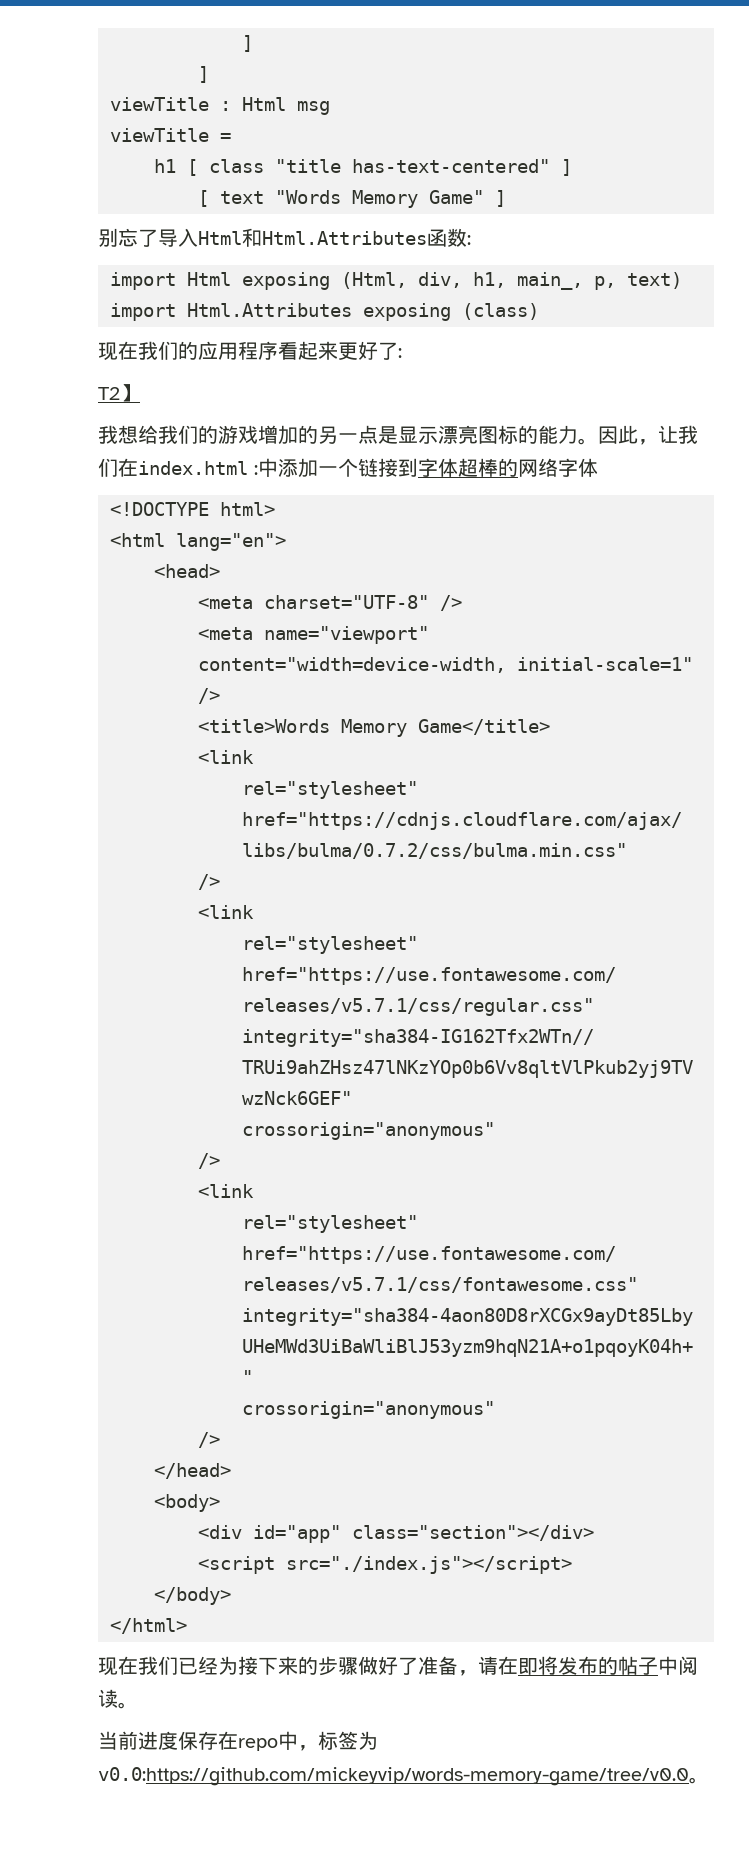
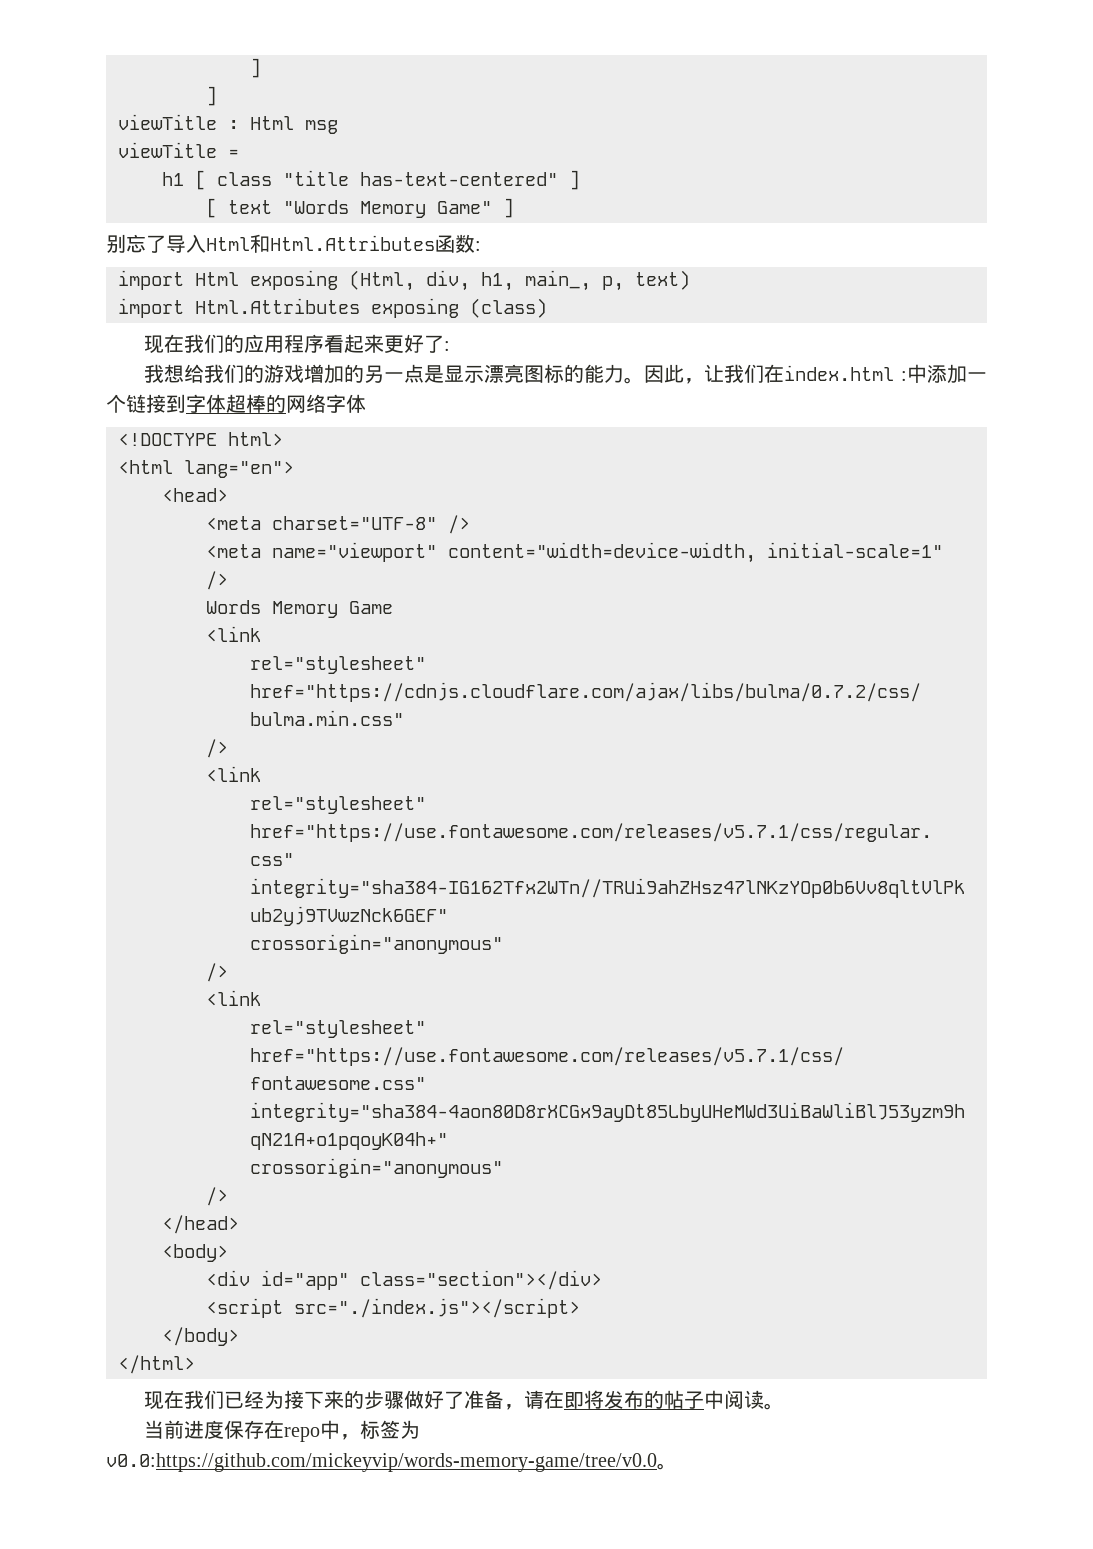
- T2】
- <title>Words Memory Game</title>
+ Words Memory Game

